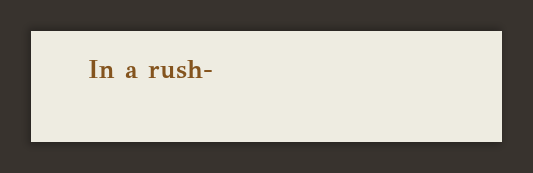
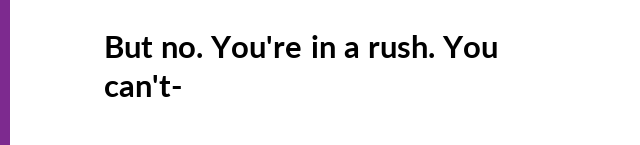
- In a rush-
+ But no. You're in a rush. You can't-

